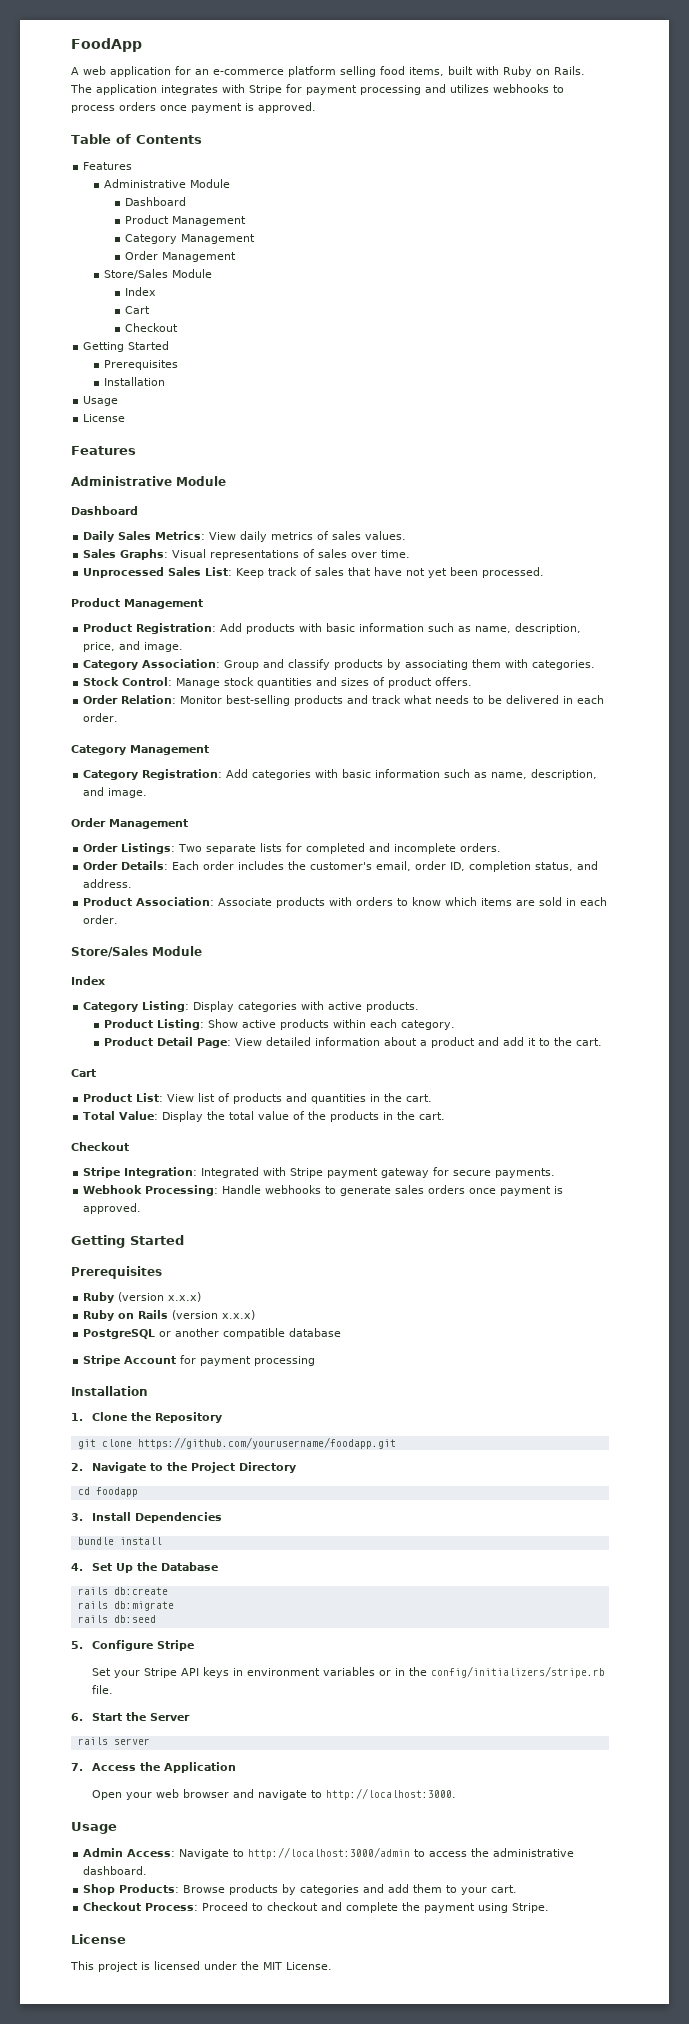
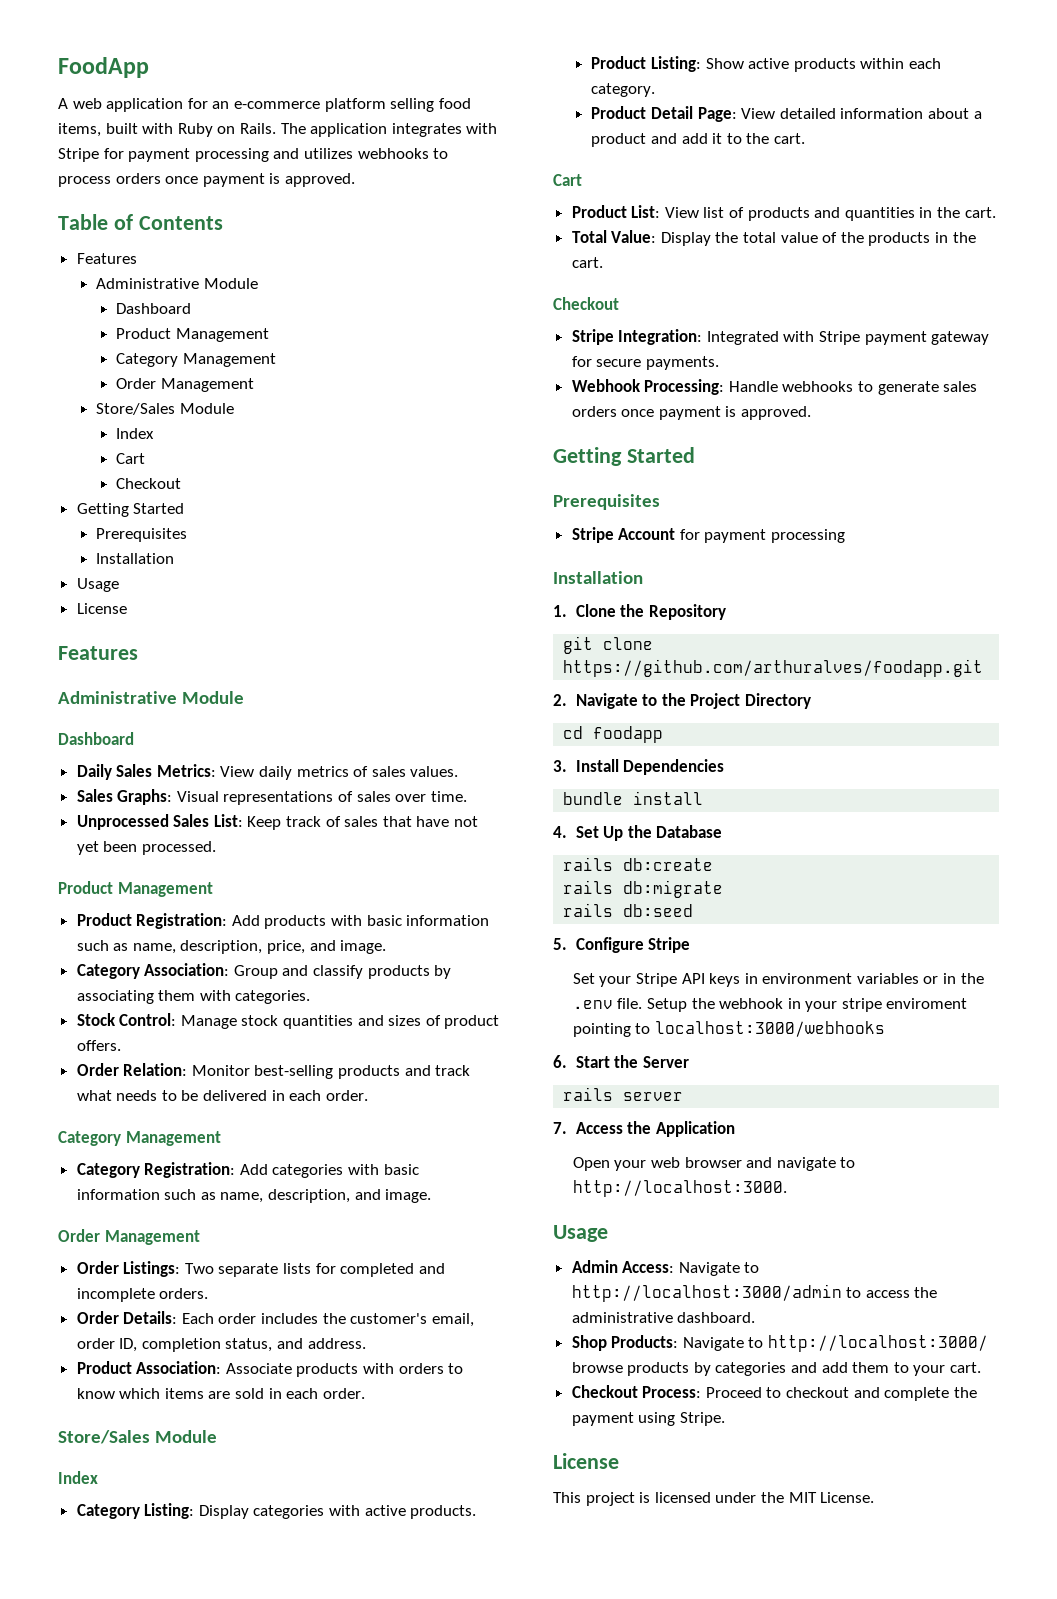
- Ruby (version x.x.x)
- Ruby on Rails (version x.x.x)
- PostgreSQL or another compatible database
- git clone https://github.com/yourusername/foodapp.git
+ git clone https://github.com/arthuralves/foodapp.git
- Set your Stripe API keys in environment variables or in the config/initializers/stripe.rb file.
+ Set your Stripe API keys in environment variables or in the .env file. Setup the webhook in your stripe enviroment pointing to localhost:3000/webhooks
- Shop Products: Browse products by categories and add them to your cart.
+ Shop Products: Navigate to http://localhost:3000/ browse products by categories and add them to your cart.

